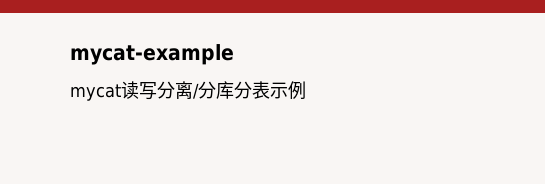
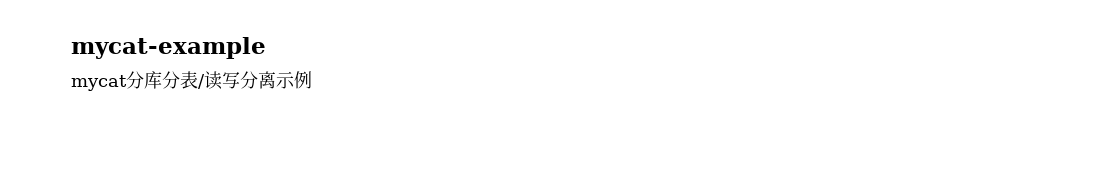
- mycat读写分离/分库分表示例
+ mycat分库分表/读写分离示例

